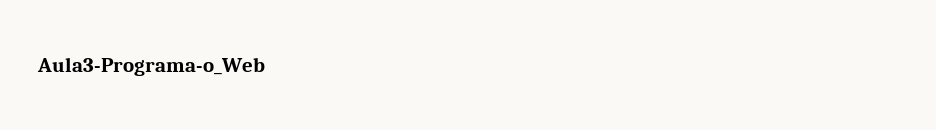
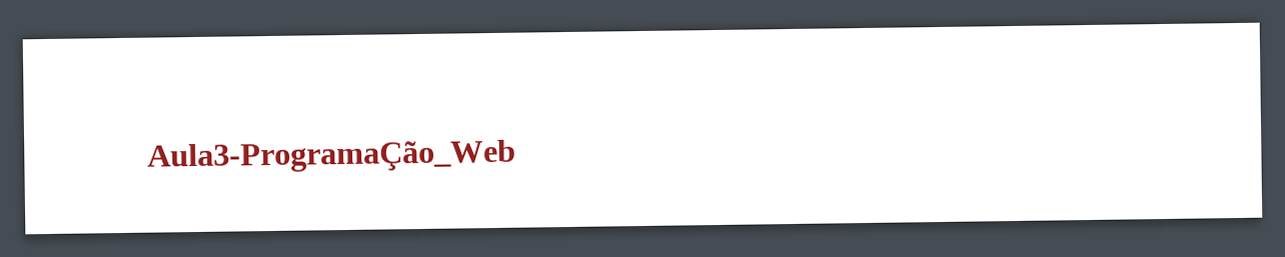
- Aula3-Programa-o_Web
+ Aula3-ProgramaÇão_Web

